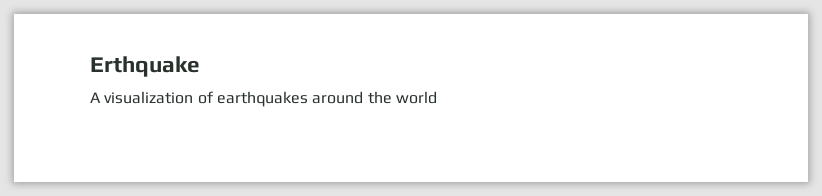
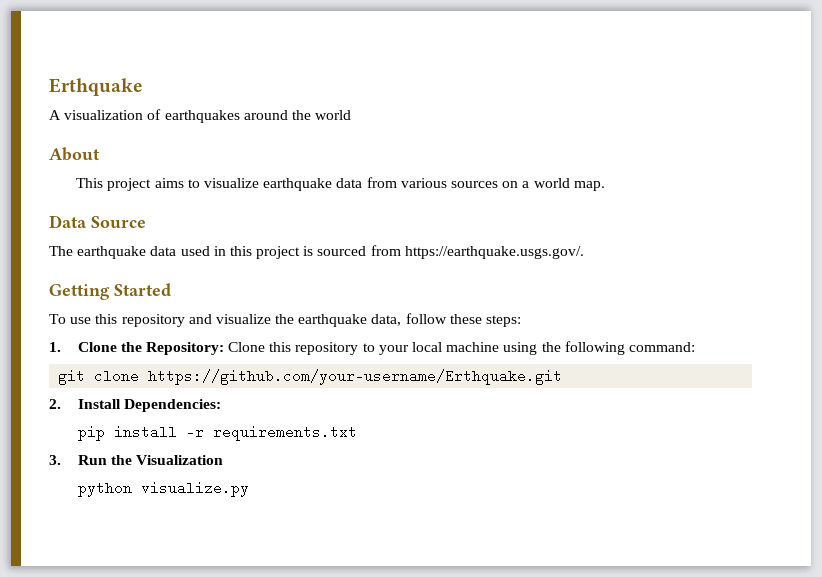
+ About
+ This project aims to visualize earthquake data from various sources on a world map.
+ Data Source
+ The earthquake data used in this project is sourced from https://earthquake.usgs.gov/.
+ Getting Started
+ To use this repository and visualize the earthquake data, follow these steps:
+ 1. Clone the Repository: Clone this repository to your local machine using the following command:
+ git clone https://github.com/your-username/Erthquake.git
+ 2. Install Dependencies:
+ pip install -r requirements.txt
+ 3. Run the Visualization
+ python visualize.py

